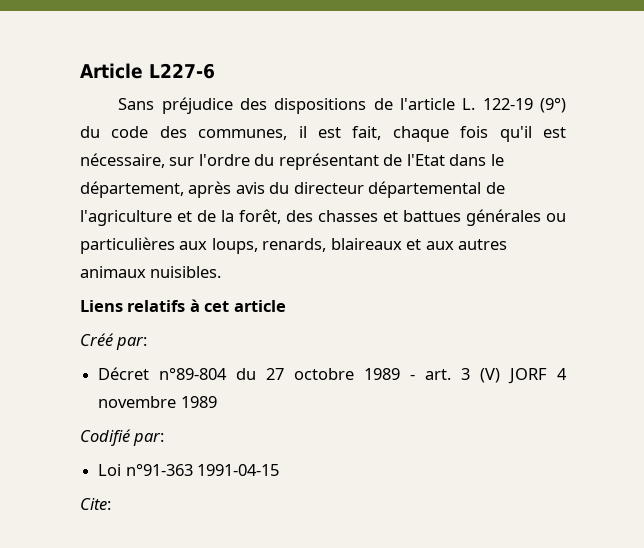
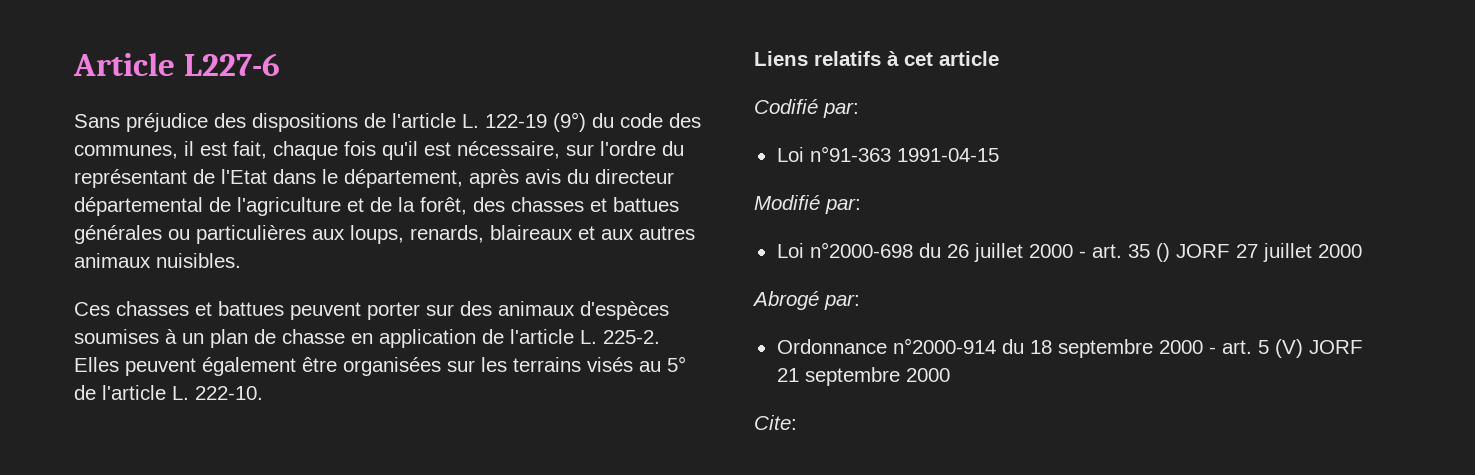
+ Ces chasses et battues peuvent porter sur des animaux d'espèces soumises à un plan de chasse en application de l'article L. 225-2. Elles peuvent également être organisées sur les terrains visés au 5° de l'article L. 222-10.
- Créé par:
- Décret n°89-804 du 27 octobre 1989 - art. 3 (V) JORF 4 novembre 1989
+ Modifié par:
+ Loi n°2000-698 du 26 juillet 2000 - art. 35 () JORF 27 juillet 2000
+ Abrogé par:
+ Ordonnance n°2000-914 du 18 septembre 2000 - art. 5 (V) JORF 21 septembre 2000

